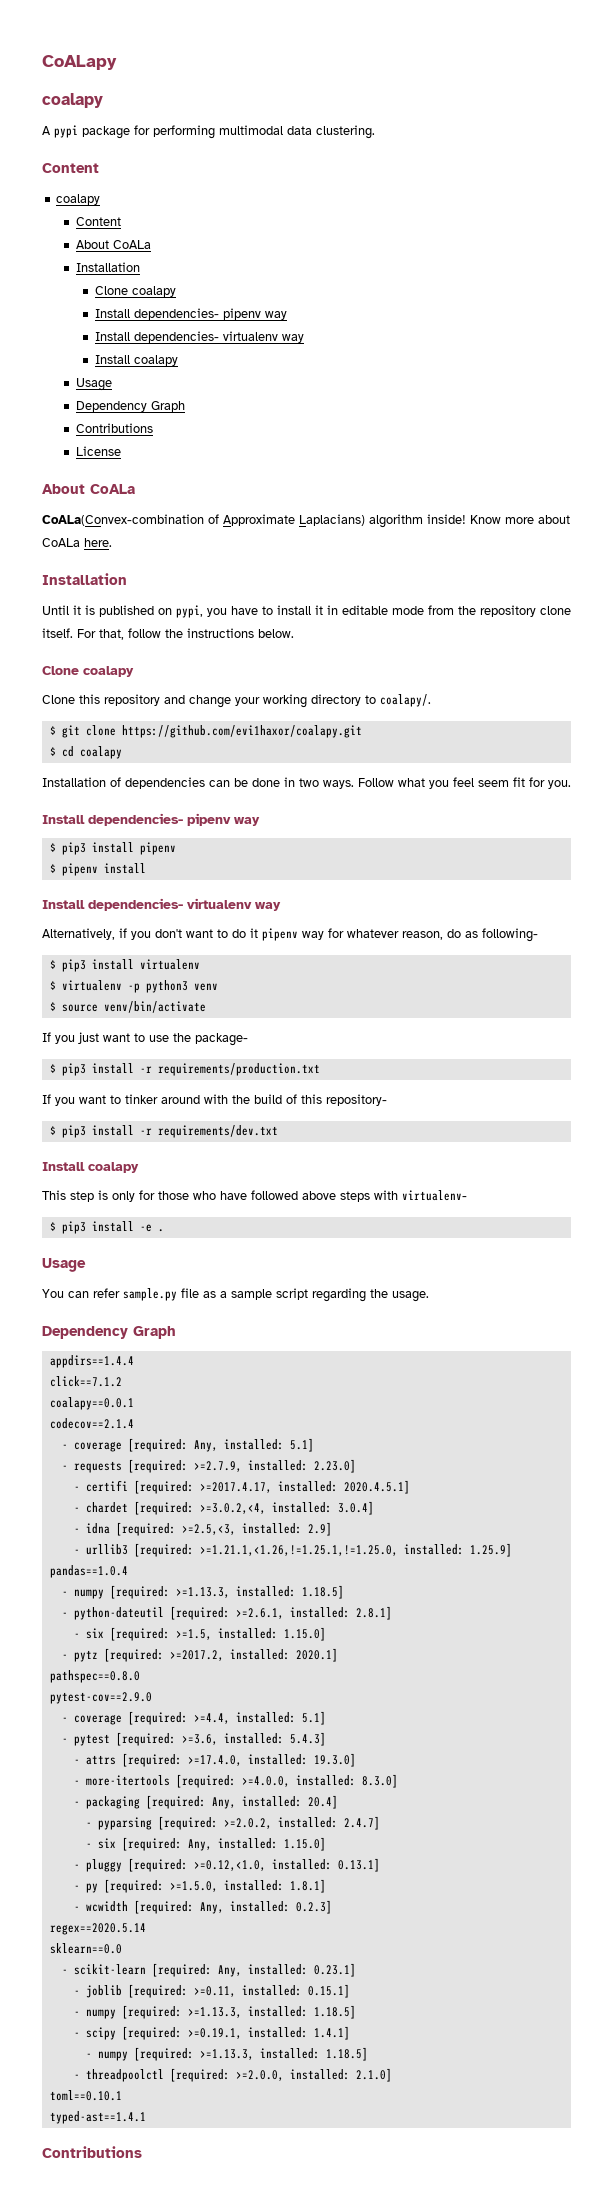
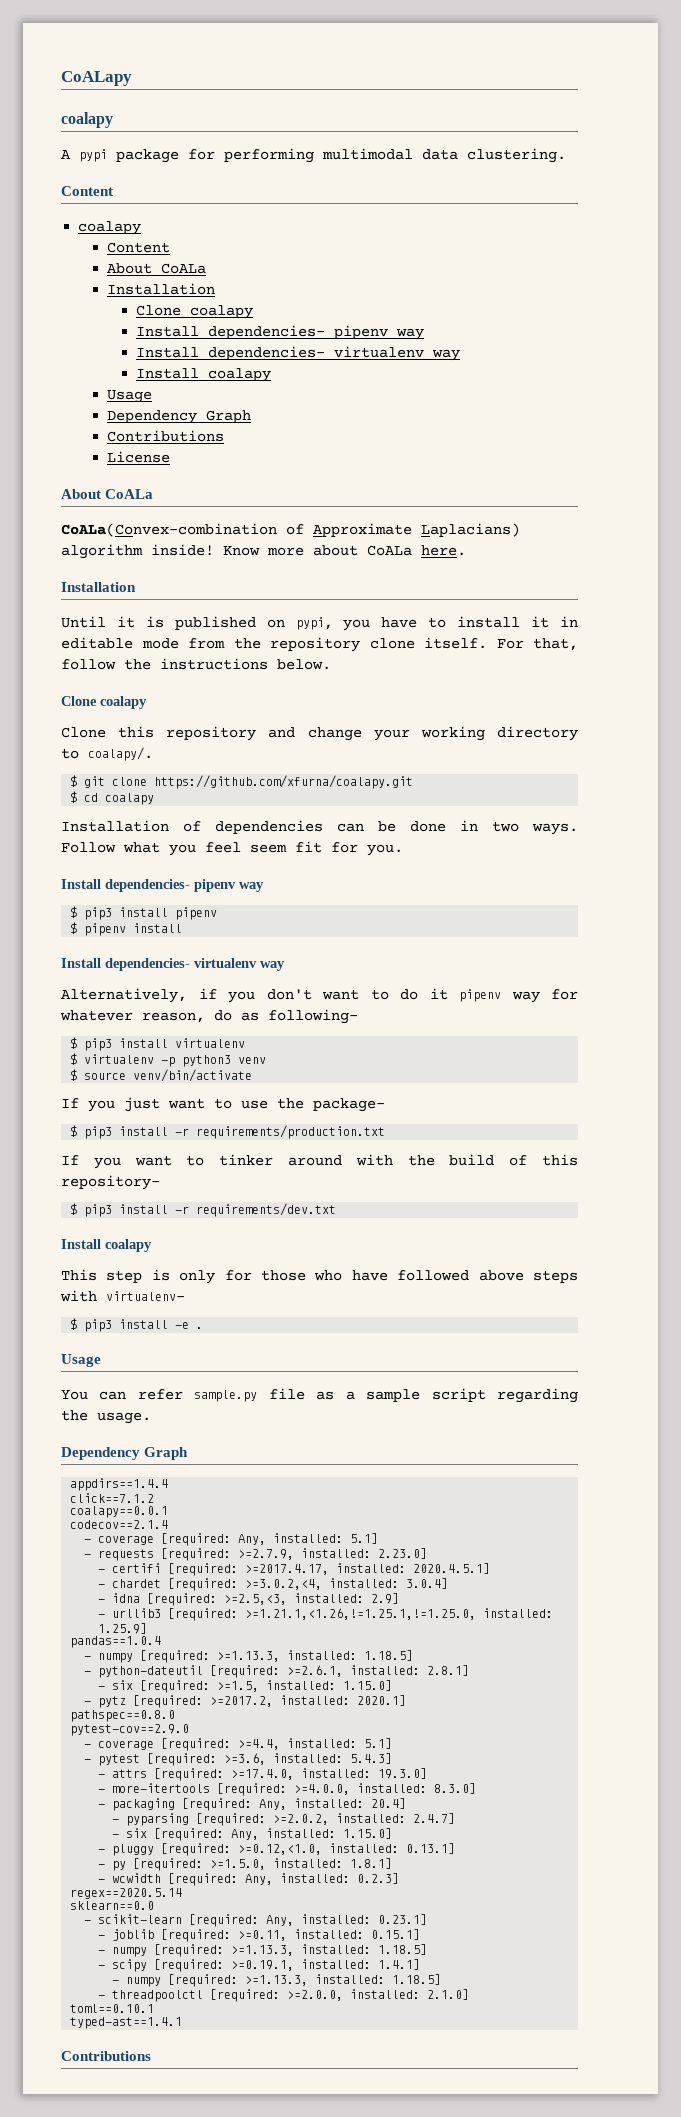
- $ git clone https://github.com/evi1haxor/coalapy.git
+ $ git clone https://github.com/xfurna/coalapy.git

